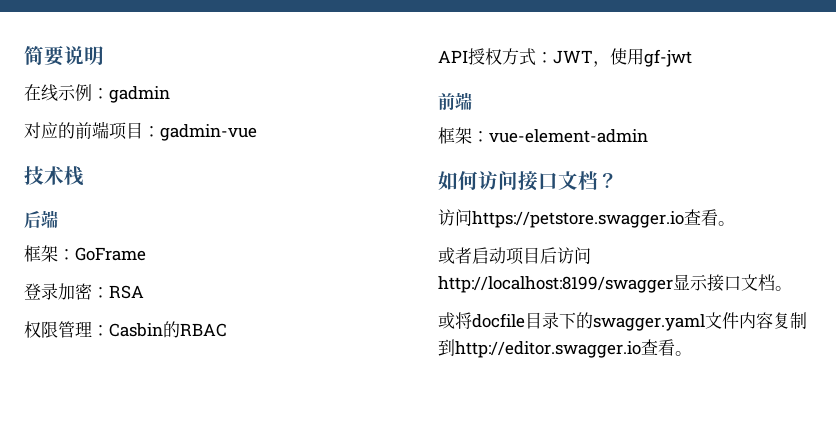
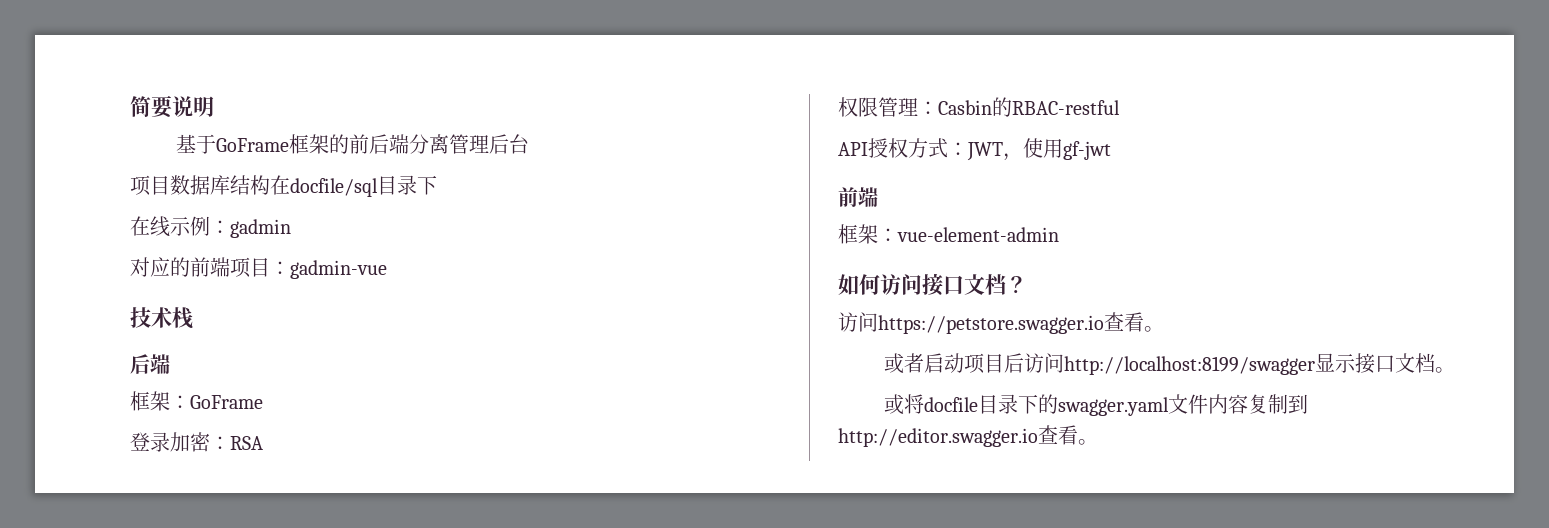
+ 基于GoFrame框架的前后端分离管理后台
+ 项目数据库结构在docfile/sql目录下
- 权限管理：Casbin的RBAC
+ 权限管理：Casbin的RBAC-restful

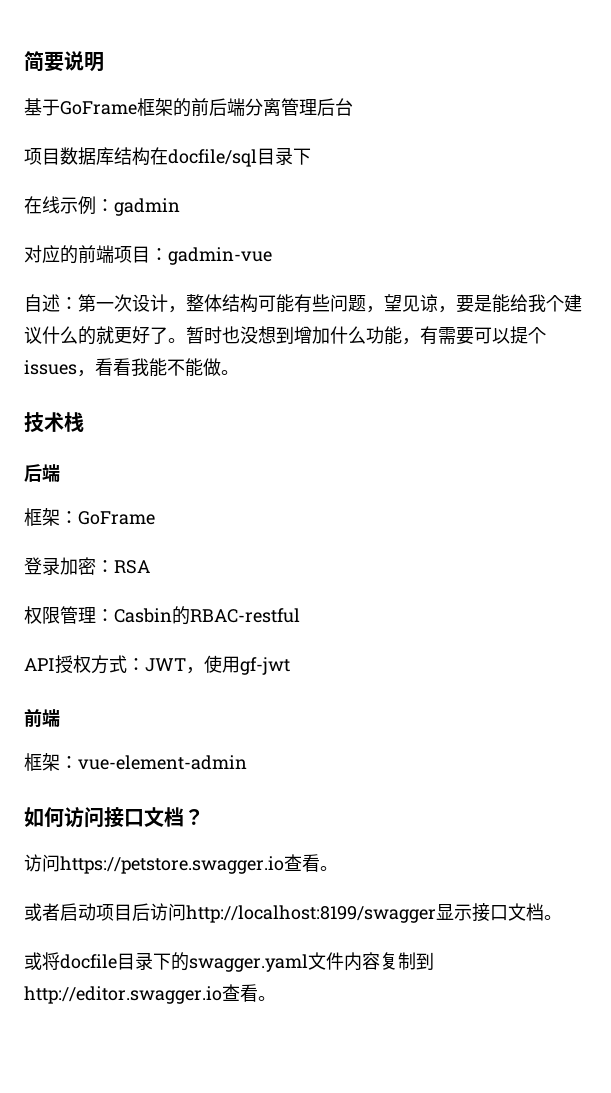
+ 自述：第一次设计，整体结构可能有些问题，望见谅，要是能给我个建议什么的就更好了。暂时也没想到增加什么功能，有需要可以提个issues，看看我能不能做。

